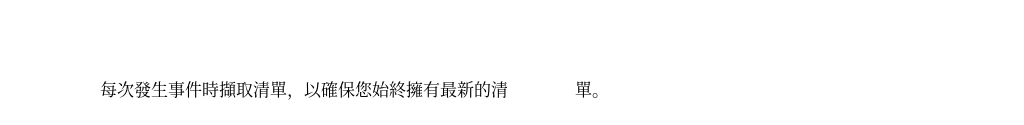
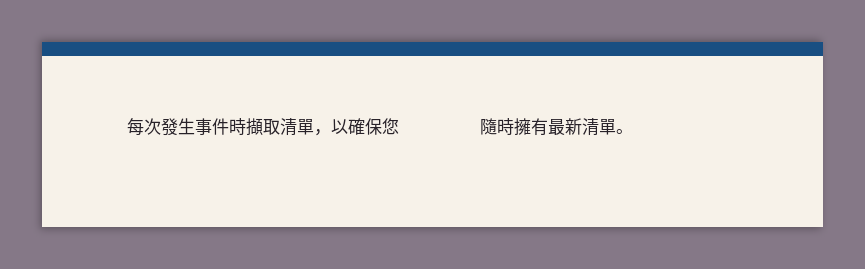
- 每次發生事件時擷取清單，以確保您始終擁有最新的清單。
+ 每次發生事件時擷取清單，以確保您隨時擁有最新清單。

